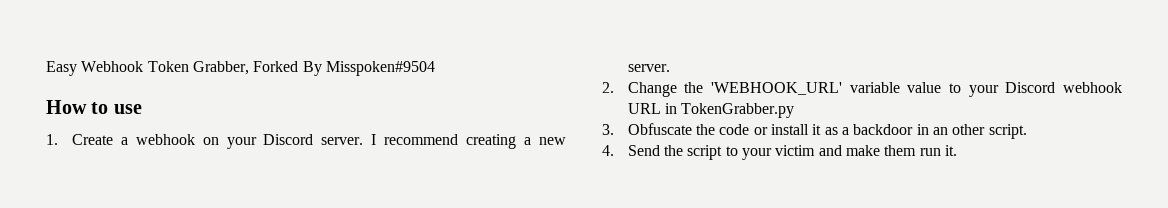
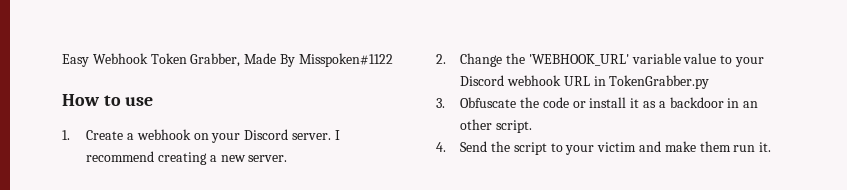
- Easy Webhook Token Grabber, Forked By Misspoken#9504
+ Easy Webhook Token Grabber, Made By Misspoken#1122

